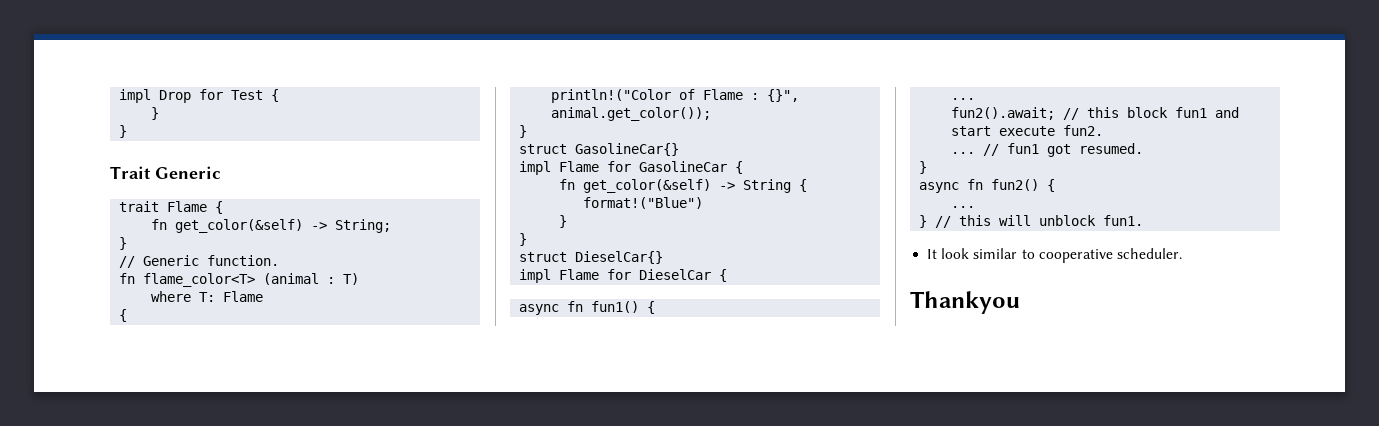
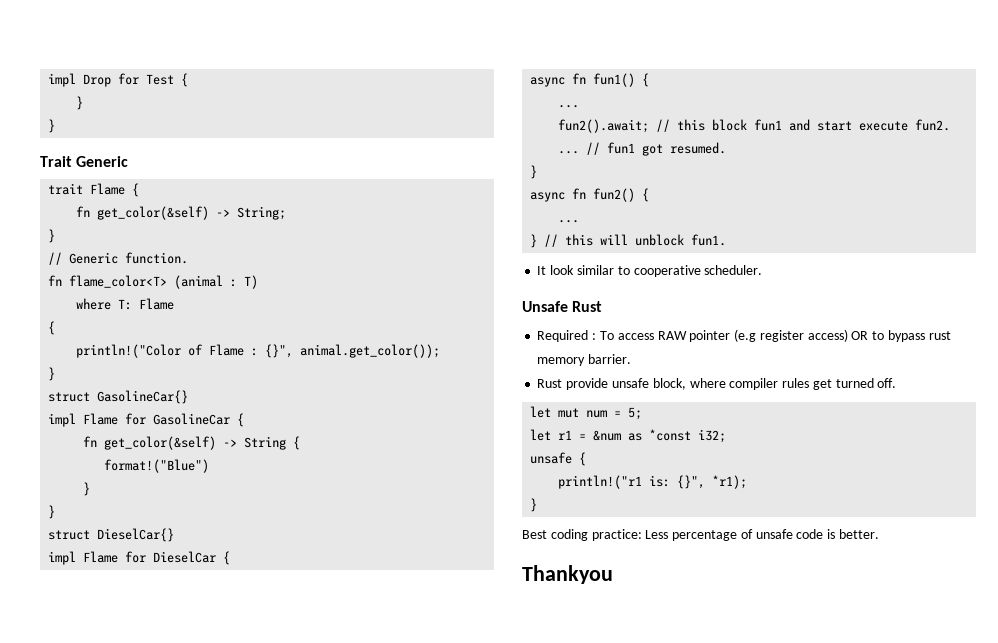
+ Unsafe Rust
+ Required : To access RAW pointer (e.g register access) OR to bypass rust memory barrier.
+ Rust provide unsafe block, where compiler rules get turned off.
+ let mut num = 5;
+ let r1 = &num as *const i32;
+ unsafe {
+ println!("r1 is: {}", *r1);
+ }
+ Best coding practice: Less percentage of unsafe code is better.

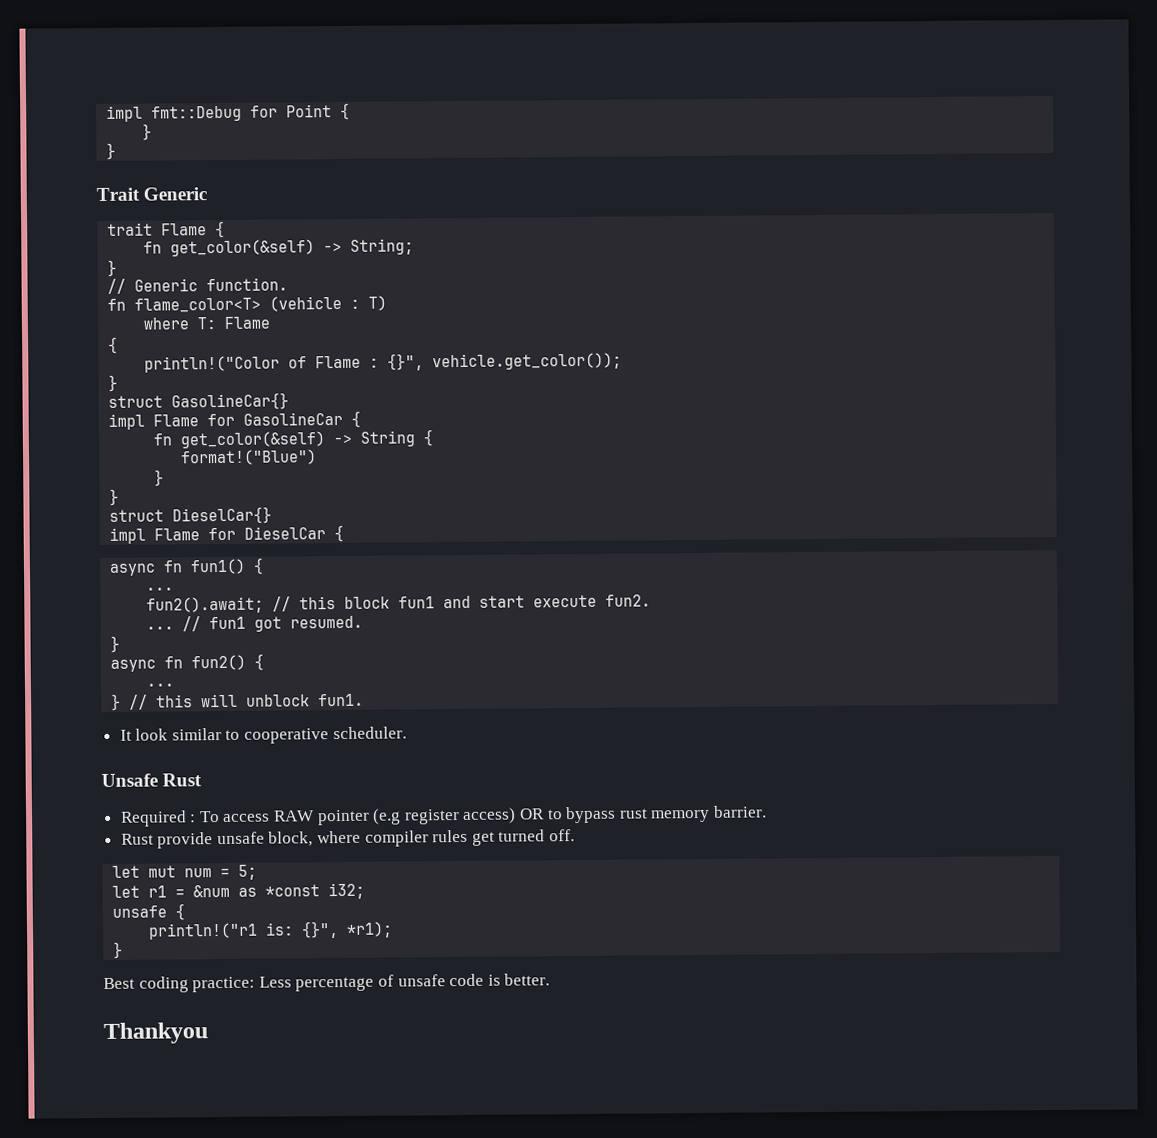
- impl Drop for Test {
+ impl fmt::Debug for Point {
- fn flame_color<T> (animal : T)
+ fn flame_color<T> (vehicle : T)
- println!("Color of Flame : {}", animal.get_color());
+ println!("Color of Flame : {}", vehicle.get_color());

